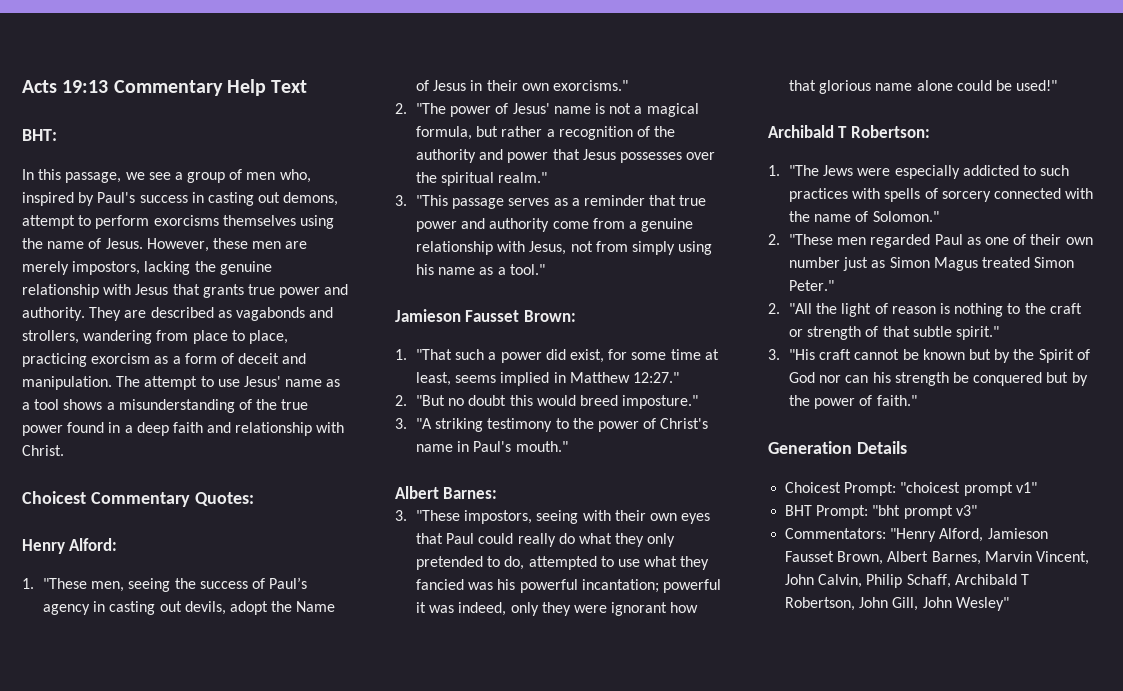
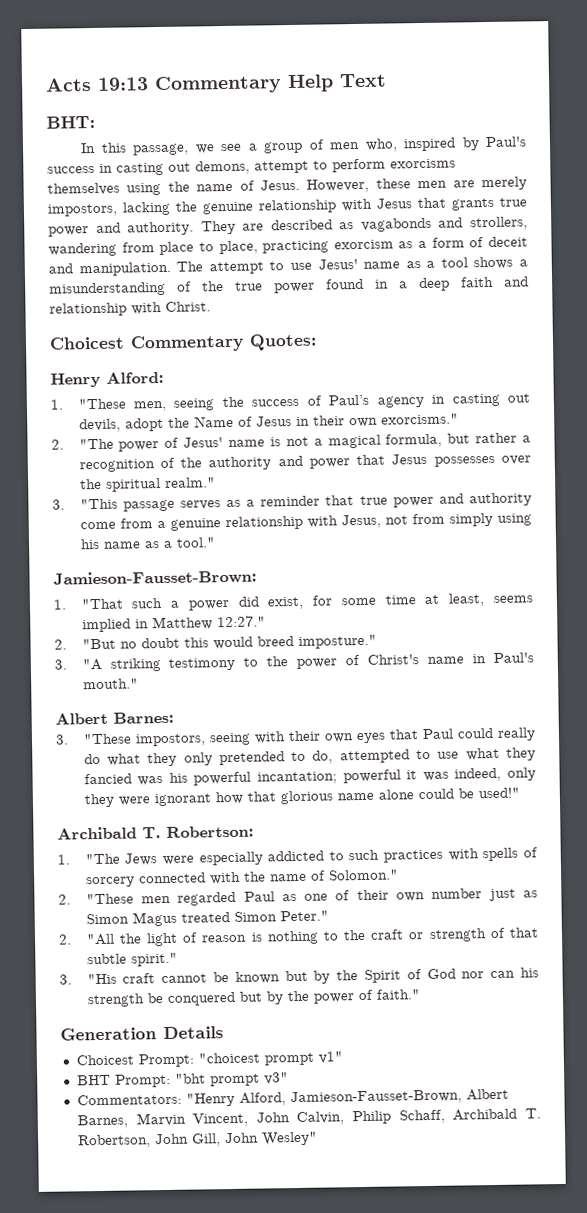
- Jamieson Fausset Brown:
+ Jamieson-Fausset-Brown:
- Archibald T Robertson:
+ Archibald T. Robertson:
- Commentators: "Henry Alford, Jamieson Fausset Brown, Albert Barnes, Marvin Vincent, John Calvin, Philip Schaff, Archibald T Robertson, John Gill, John Wesley"
+ Commentators: "Henry Alford, Jamieson-Fausset-Brown, Albert Barnes, Marvin Vincent, John Calvin, Philip Schaff, Archibald T. Robertson, John Gill, John Wesley"

